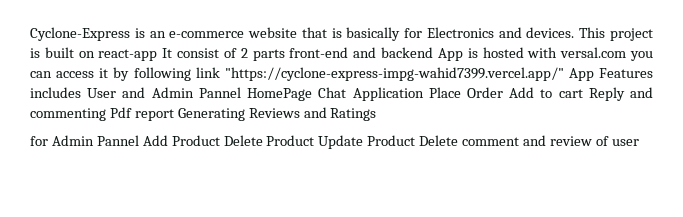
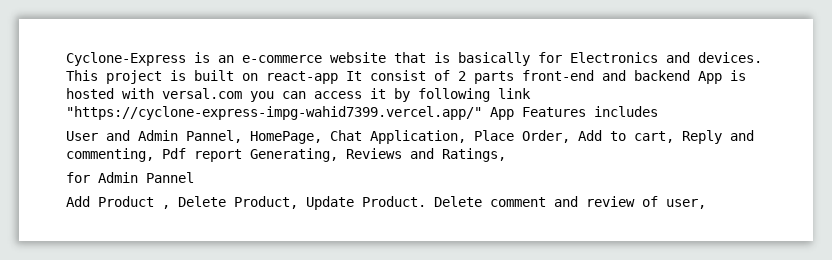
- This project is built on react-app It consist of 2 parts front-end and backend App is hosted with versal.com you can access it by following link "https://cyclone-express-impg-wahid7399.vercel.app/" App Features includes User and Admin Pannel HomePage Chat Application Place Order Add to cart Reply and commenting Pdf report Generating Reviews and Ratings
+ This project is built on react-app It consist of 2 parts front-end and backend App is hosted with versal.com you can access it by following link "https://cyclone-express-impg-wahid7399.vercel.app/" App Features includes
+ User and Admin Pannel, HomePage, Chat Application, Place Order, Add to cart, Reply and commenting, Pdf report Generating, Reviews and Ratings,
- for Admin Pannel Add Product Delete Product Update Product Delete comment and review of user
+ for Admin Pannel
+ Add Product , Delete Product, Update Product. Delete comment and review of user,

